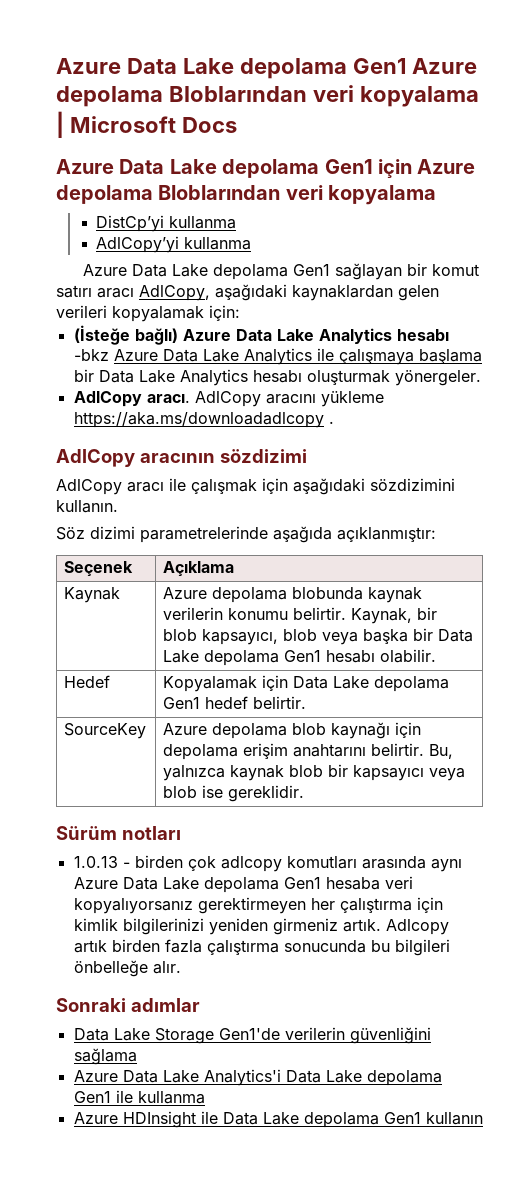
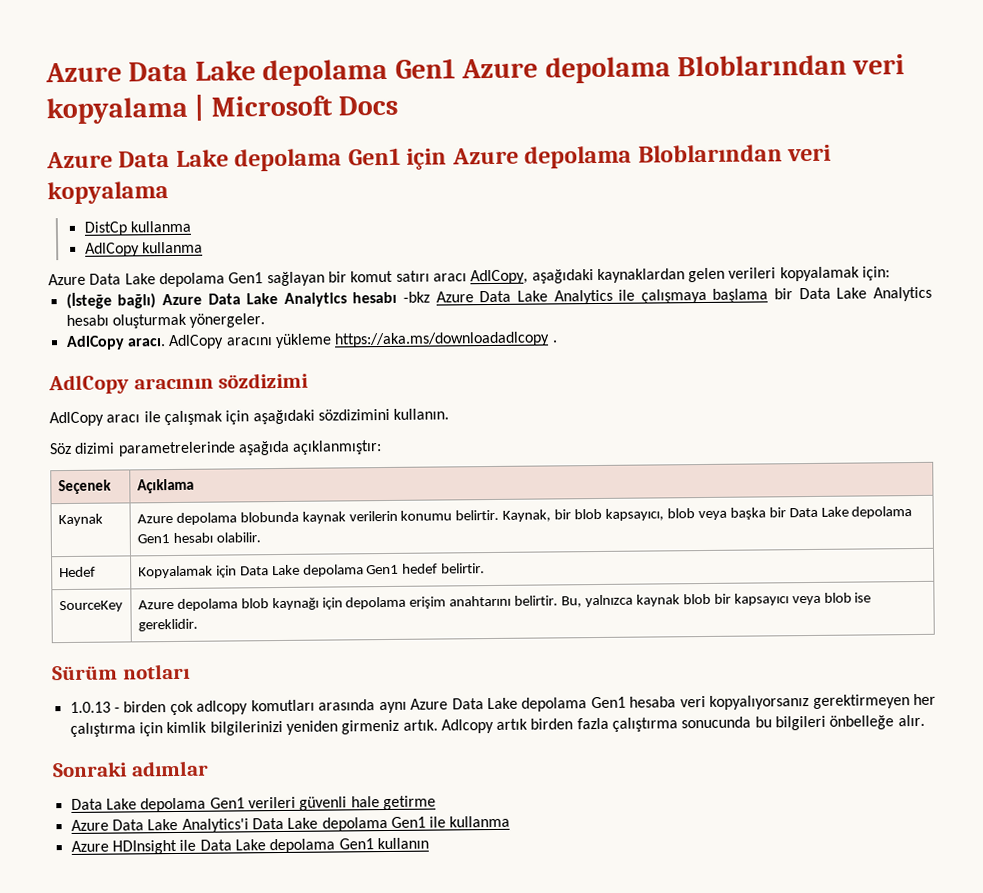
- DistCp’yi kullanma
- AdlCopy’yi kullanma
+ DistCp kullanma
+ AdlCopy kullanma
- Data Lake Storage Gen1'de verilerin güvenliğini sağlama
+ Data Lake depolama Gen1 verileri güvenli hale getirme

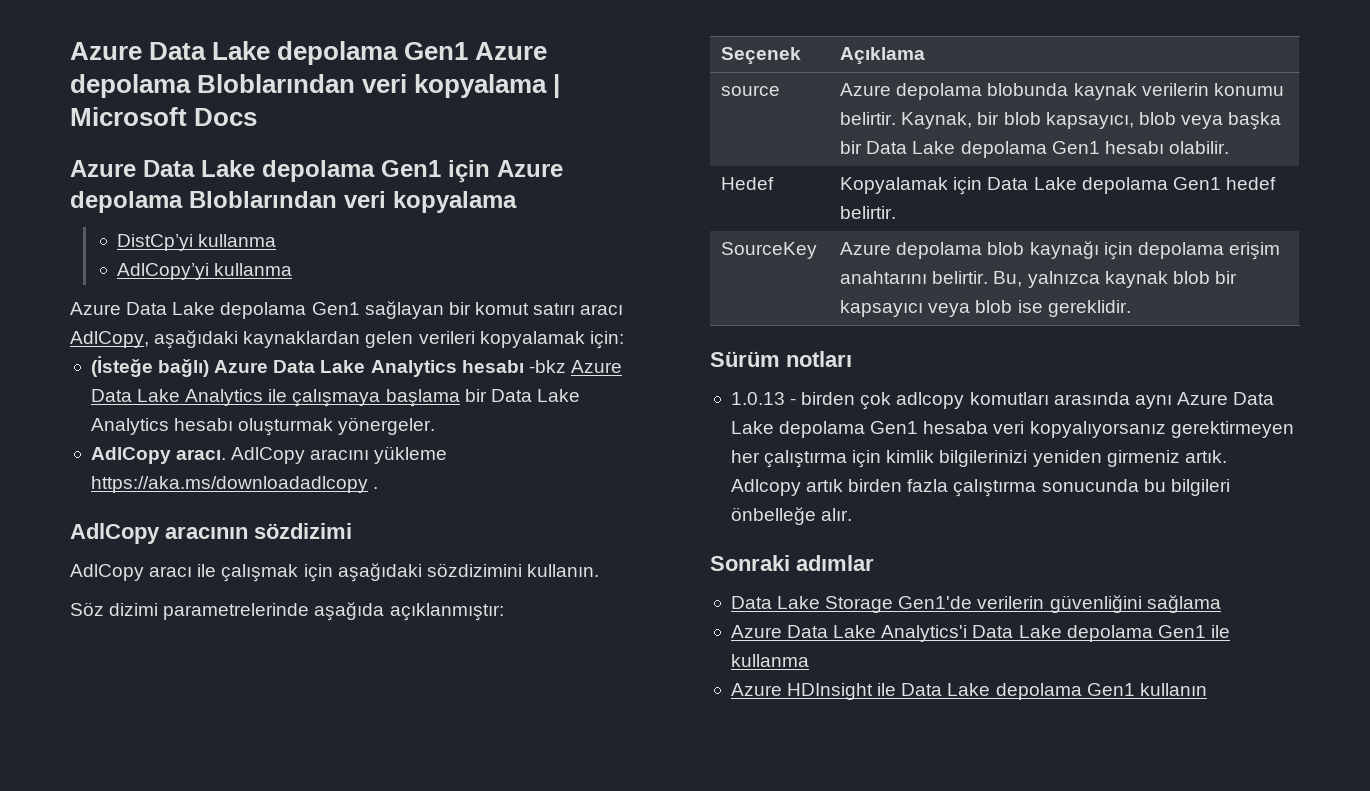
- DistCp kullanma
- AdlCopy kullanma
+ DistCp’yi kullanma
+ AdlCopy’yi kullanma
- Kaynak | Azure depolama blobunda kaynak verilerin konumu belirtir. Kaynak, bir blob kapsayıcı, blob veya başka bir Data Lake depolama Gen1 hesabı olabilir.
+ source | Azure depolama blobunda kaynak verilerin konumu belirtir. Kaynak, bir blob kapsayıcı, blob veya başka bir Data Lake depolama Gen1 hesabı olabilir.
- Data Lake depolama Gen1 verileri güvenli hale getirme
+ Data Lake Storage Gen1'de verilerin güvenliğini sağlama

